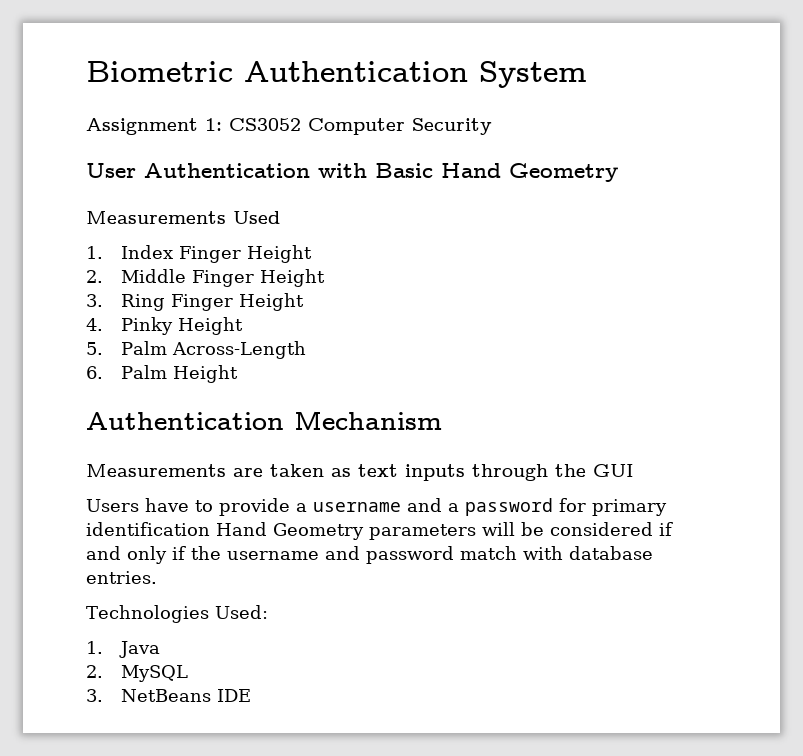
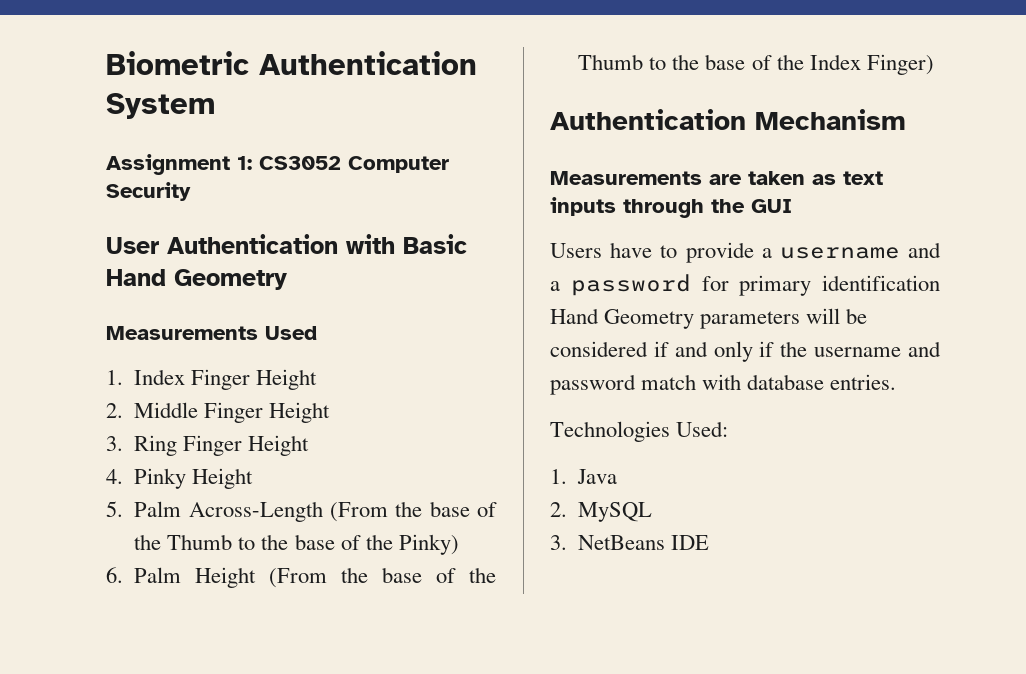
- 5. Palm Across-Length
- 6. Palm Height
+ 5. Palm Across-Length (From the base of the Thumb to the base of the Pinky)
+ 6. Palm Height (From the base of the Thumb to the base of the Index Finger)

